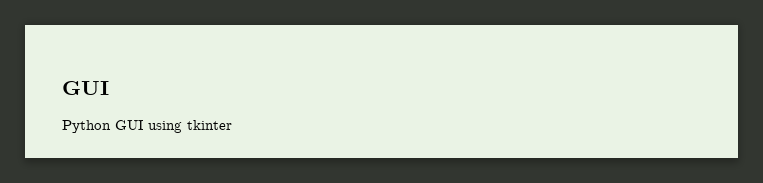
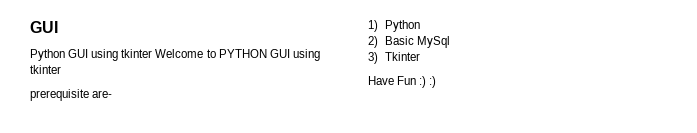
- Python GUI using tkinter
+ Python GUI using tkinter Welcome to PYTHON GUI using tkinter
+ prerequisite are-
+ 1) Python
+ 2) Basic MySql
+ 3) Tkinter
+ Have Fun :) :)

